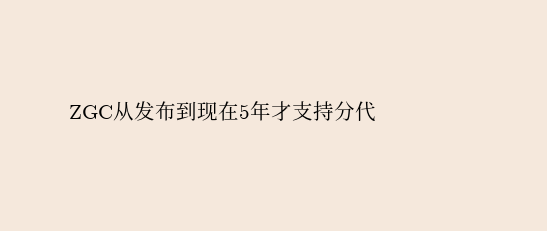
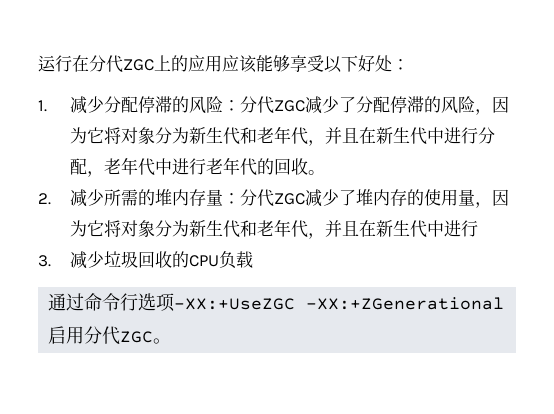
- ZGC从发布到现在5年才支持分代
+ 运行在分代ZGC上的应用应该能够享受以下好处：
+ 1.减少分配停滞的风险：分代ZGC减少了分配停滞的风险，因为它将对象分为新生代和老年代，并且在新生代中进行分配，老年代中进行老年代的回收。
+ 2.减少所需的堆内存量：分代ZGC减少了堆内存的使用量，因为它将对象分为新生代和老年代，并且在新生代中进行
+ 3.减少垃圾回收的CPU负载
+ 通过命令行选项-XX:+UseZGC -XX:+ZGenerational启用分代ZGC。

